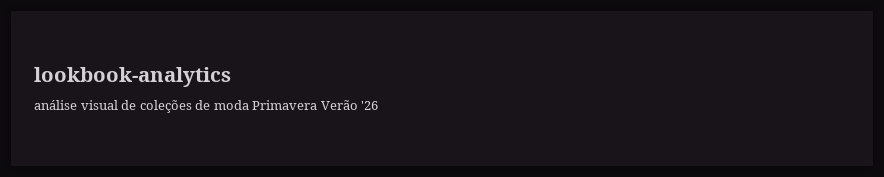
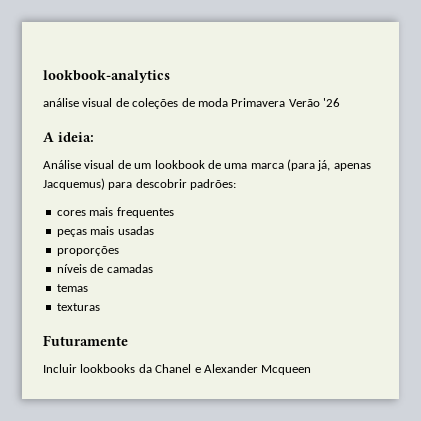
+ A ideia:
+ Análise visual de um lookbook de uma marca (para já, apenas Jacquemus) para descobrir padrões:
+ cores mais frequentes
+ peças mais usadas
+ proporções
+ níveis de camadas
+ temas
+ texturas
+ Futuramente
+ Incluir lookbooks da Chanel e Alexander Mcqueen

